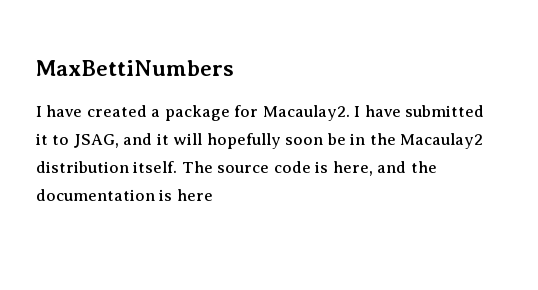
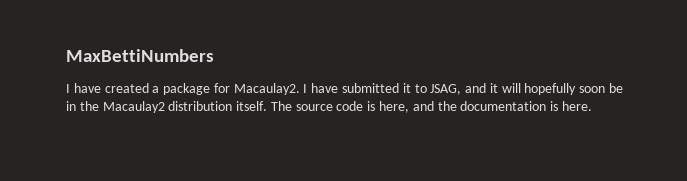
- The source code is here, and the documentation is here
+ The source code is here, and the documentation is here.

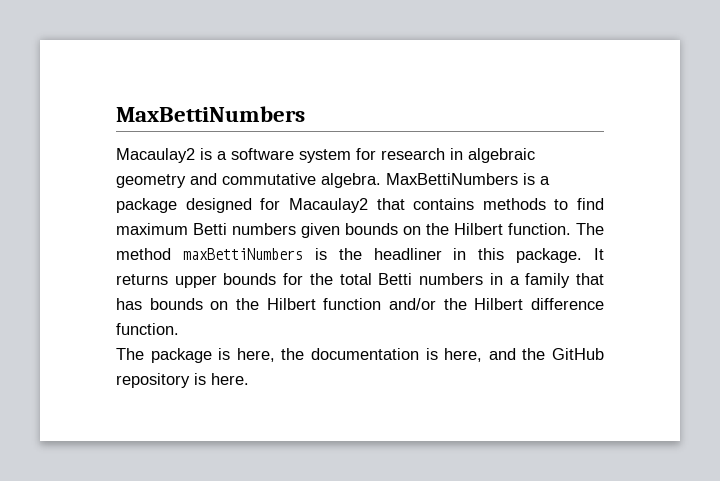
- I have created a package for Macaulay2. I have submitted it to JSAG, and it will hopefully soon be in the Macaulay2 distribution itself. The source code is here, and the documentation is here.
+ Macaulay2 is a software system for research in algebraic geometry and commutative algebra. MaxBettiNumbers is a package designed for Macaulay2 that contains methods to find maximum Betti numbers given bounds on the Hilbert function. The method maxBettiNumbers is the headliner in this package. It returns upper bounds for the total Betti numbers in a family that has bounds on the Hilbert function and/or the Hilbert difference function.
+ The package is here, the documentation is here, and the GitHub repository is here.

